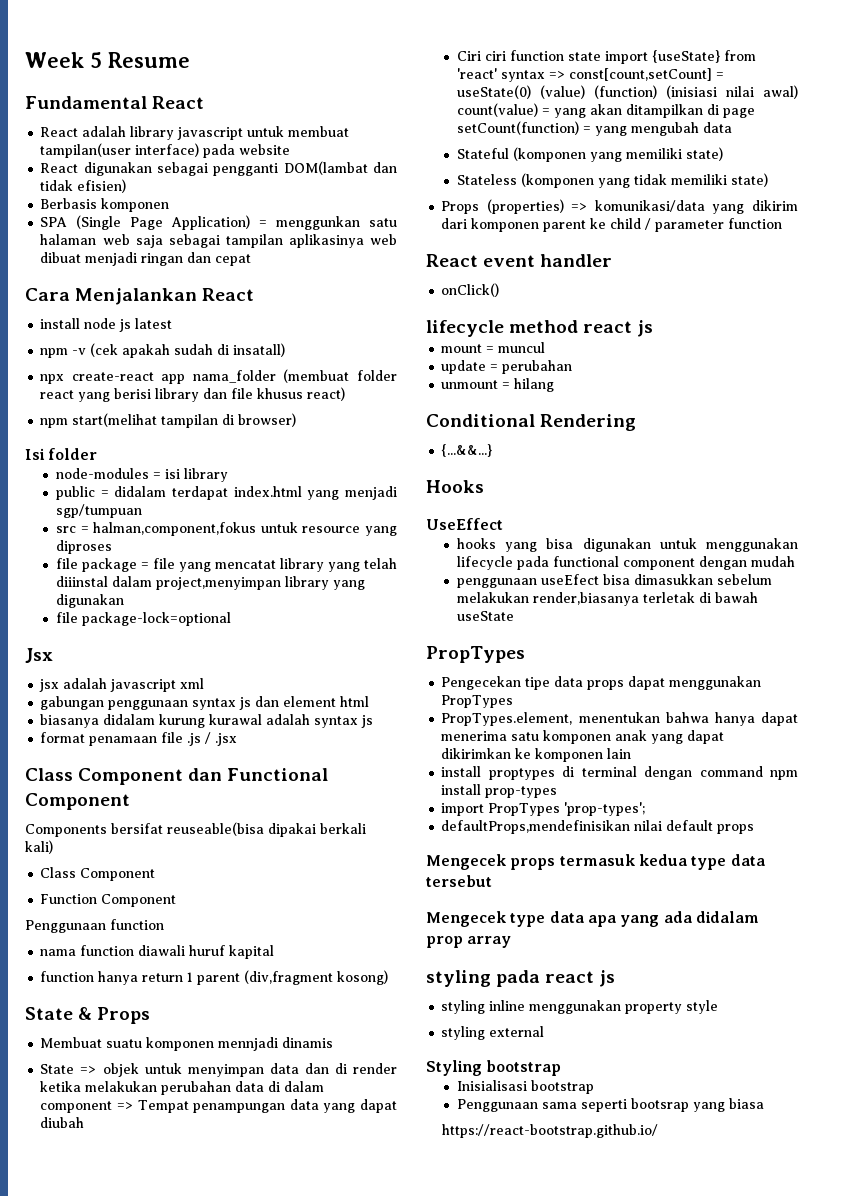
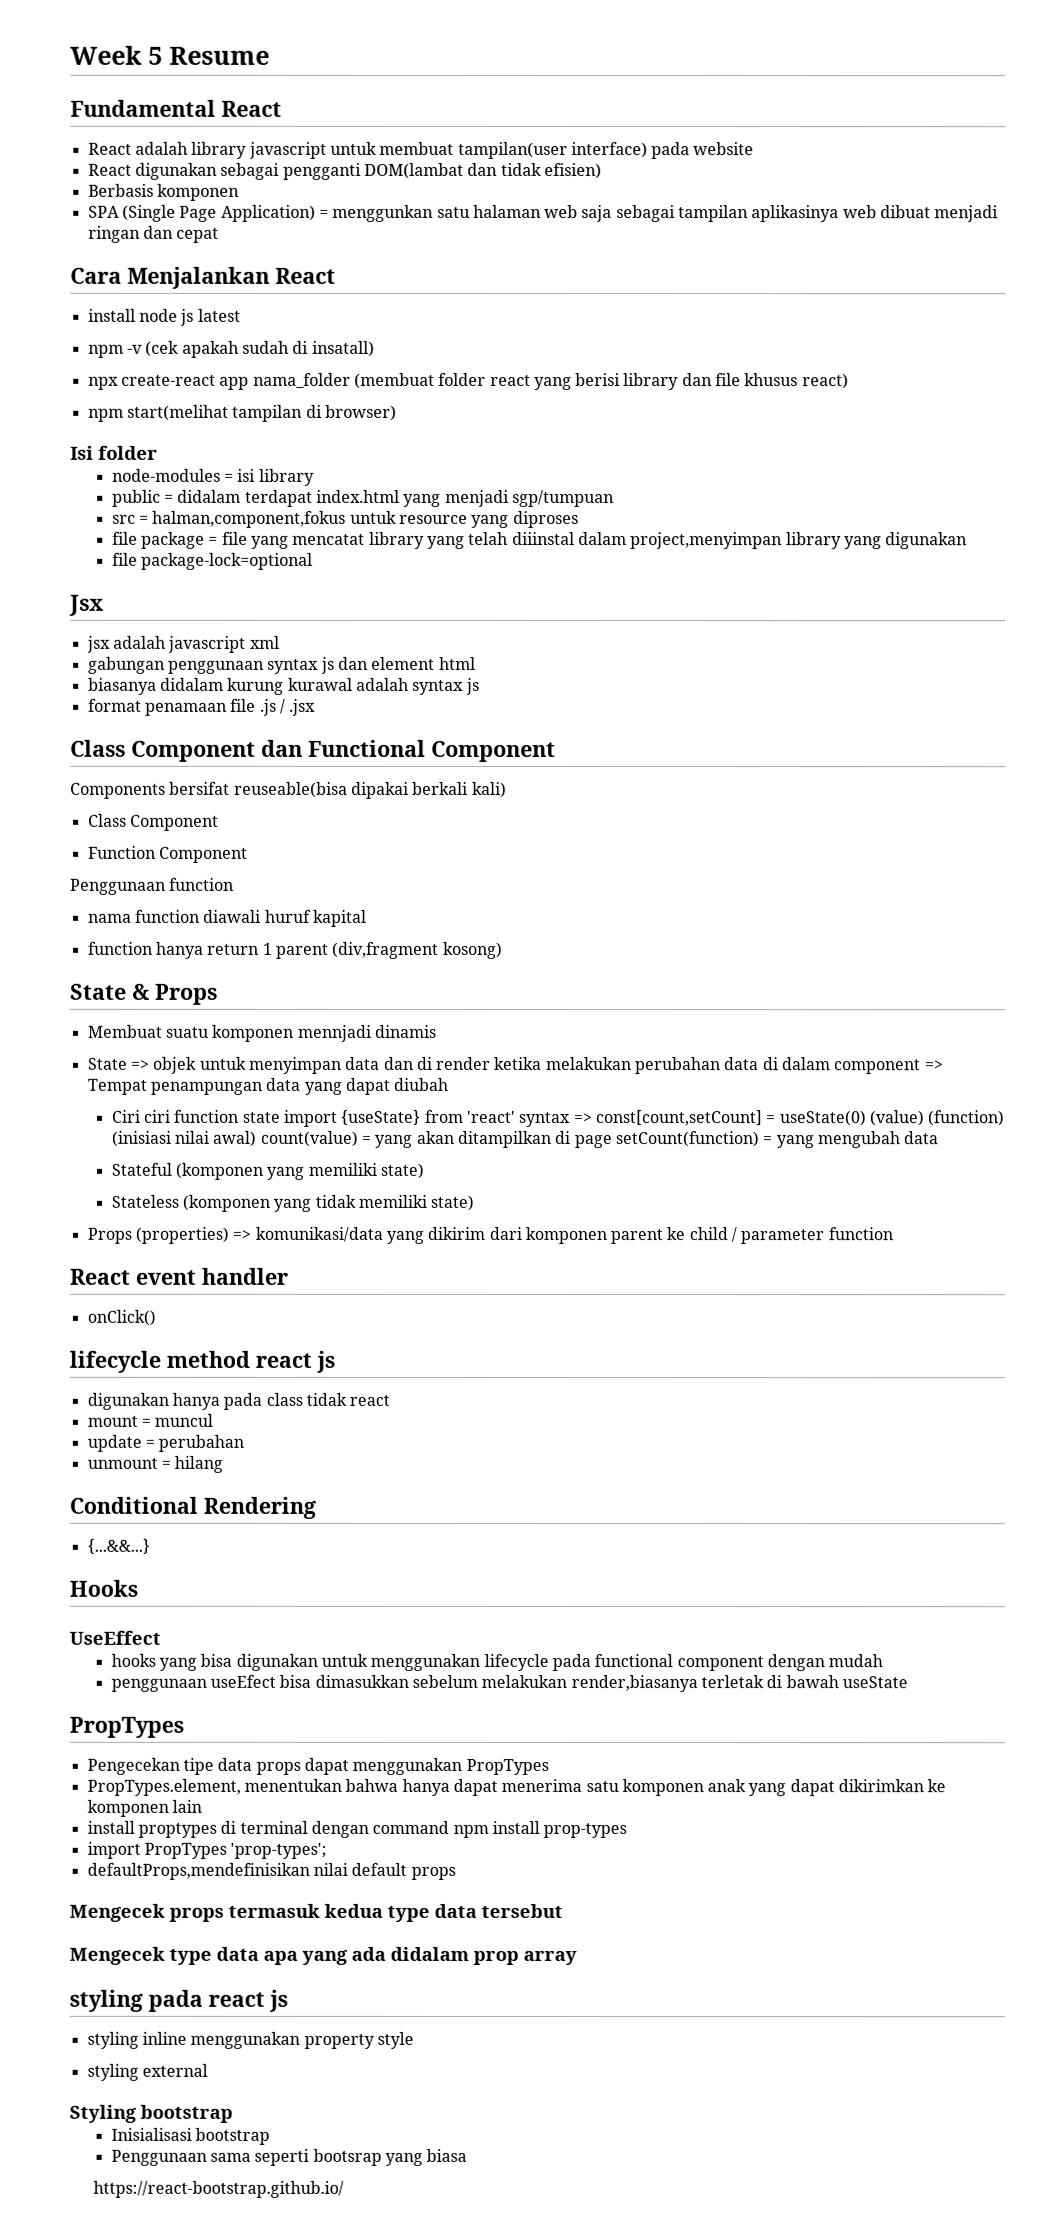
+ digunakan hanya pada class tidak react

